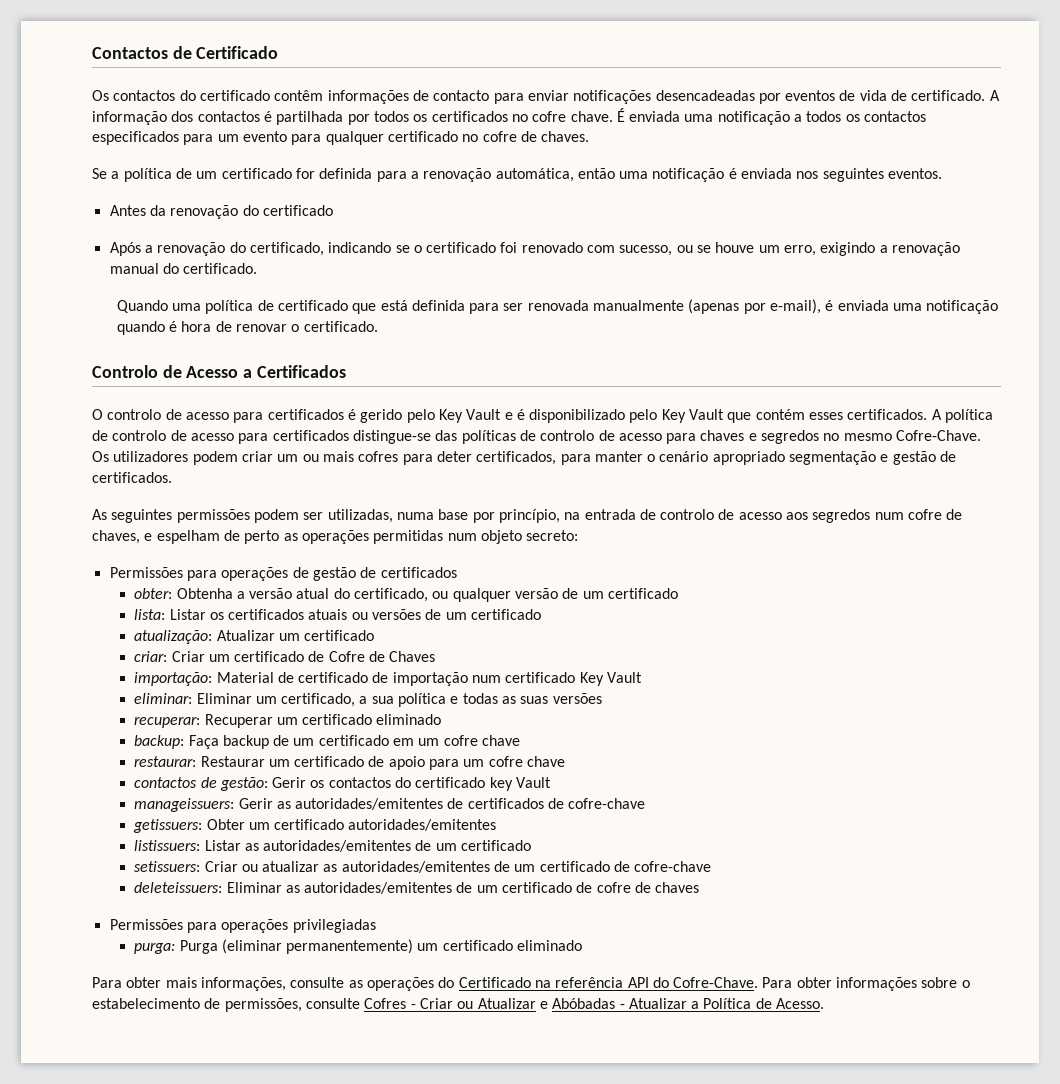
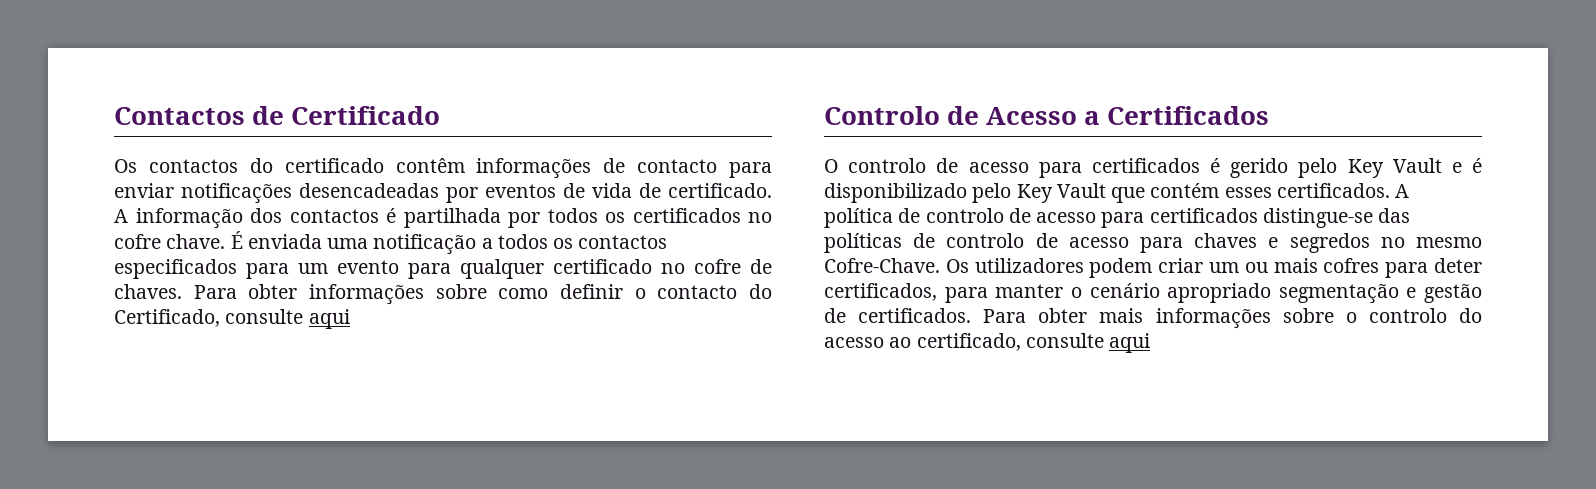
- É enviada uma notificação a todos os contactos especificados para um evento para qualquer certificado no cofre de chaves.
- Se a política de um certificado for definida para a renovação automática, então uma notificação é enviada nos seguintes eventos.
- Antes da renovação do certificado
- Após a renovação do certificado, indicando se o certificado foi renovado com sucesso, ou se houve um erro, exigindo a renovação manual do certificado.
- Quando uma política de certificado que está definida para ser renovada manualmente (apenas por e-mail), é enviada uma notificação quando é hora de renovar o certificado.
+ É enviada uma notificação a todos os contactos especificados para um evento para qualquer certificado no cofre de chaves. Para obter informações sobre como definir o contacto do Certificado, consulte aqui
- Os utilizadores podem criar um ou mais cofres para deter certificados, para manter o cenário apropriado segmentação e gestão de certificados.
- As seguintes permissões podem ser utilizadas, numa base por princípio, na entrada de controlo de acesso aos segredos num cofre de chaves, e espelham de perto as operações permitidas num objeto secreto:
- Permissões para operações de gestão de certificados
- obter: Obtenha a versão atual do certificado, ou qualquer versão de um certificado
- lista: Listar os certificados atuais ou versões de um certificado
- atualização: Atualizar um certificado
- criar: Criar um certificado de Cofre de Chaves
- importação: Material de certificado de importação num certificado Key Vault
- eliminar: Eliminar um certificado, a sua política e todas as suas versões
- recuperar: Recuperar um certificado eliminado
- backup: Faça backup de um certificado em um cofre chave
- restaurar: Restaurar um certificado de apoio para um cofre chave
- contactos de gestão: Gerir os contactos do certificado key Vault
- manageissuers: Gerir as autoridades/emitentes de certificados de cofre-chave
- getissuers: Obter um certificado autoridades/emitentes
- listissuers: Listar as autoridades/emitentes de um certificado
- setissuers: Criar ou atualizar as autoridades/emitentes de um certificado de cofre-chave
- deleteissuers: Eliminar as autoridades/emitentes de um certificado de cofre de chaves
- Permissões para operações privilegiadas
- purga: Purga (eliminar permanentemente) um certificado eliminado
- Para obter mais informações, consulte as operações do Certificado na referência API do Cofre-Chave. Para obter informações sobre o estabelecimento de permissões, consulte Cofres - Criar ou Atualizar e Abóbadas - Atualizar a Política de Acesso.
+ Os utilizadores podem criar um ou mais cofres para deter certificados, para manter o cenário apropriado segmentação e gestão de certificados. Para obter mais informações sobre o controlo do acesso ao certificado, consulte aqui

